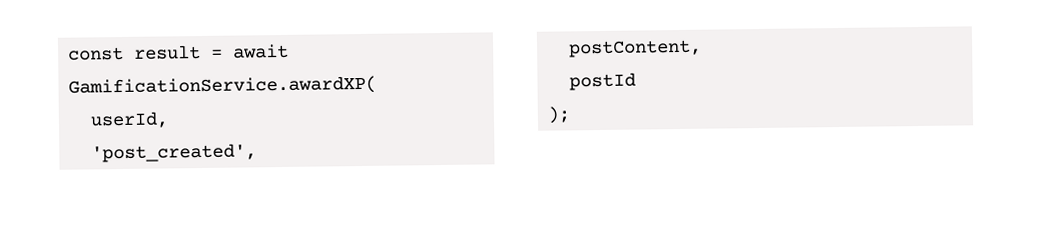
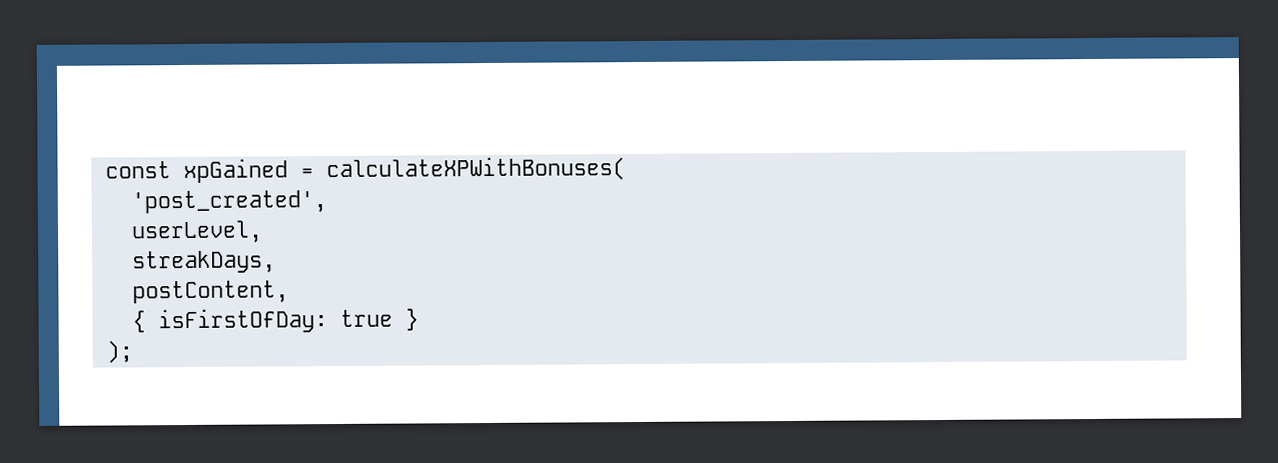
- const result = await GamificationService.awardXP(
- userId,
+ const xpGained = calculateXPWithBonuses(
+ userLevel,
+ streakDays,
- postId
+ { isFirstOfDay: true }

